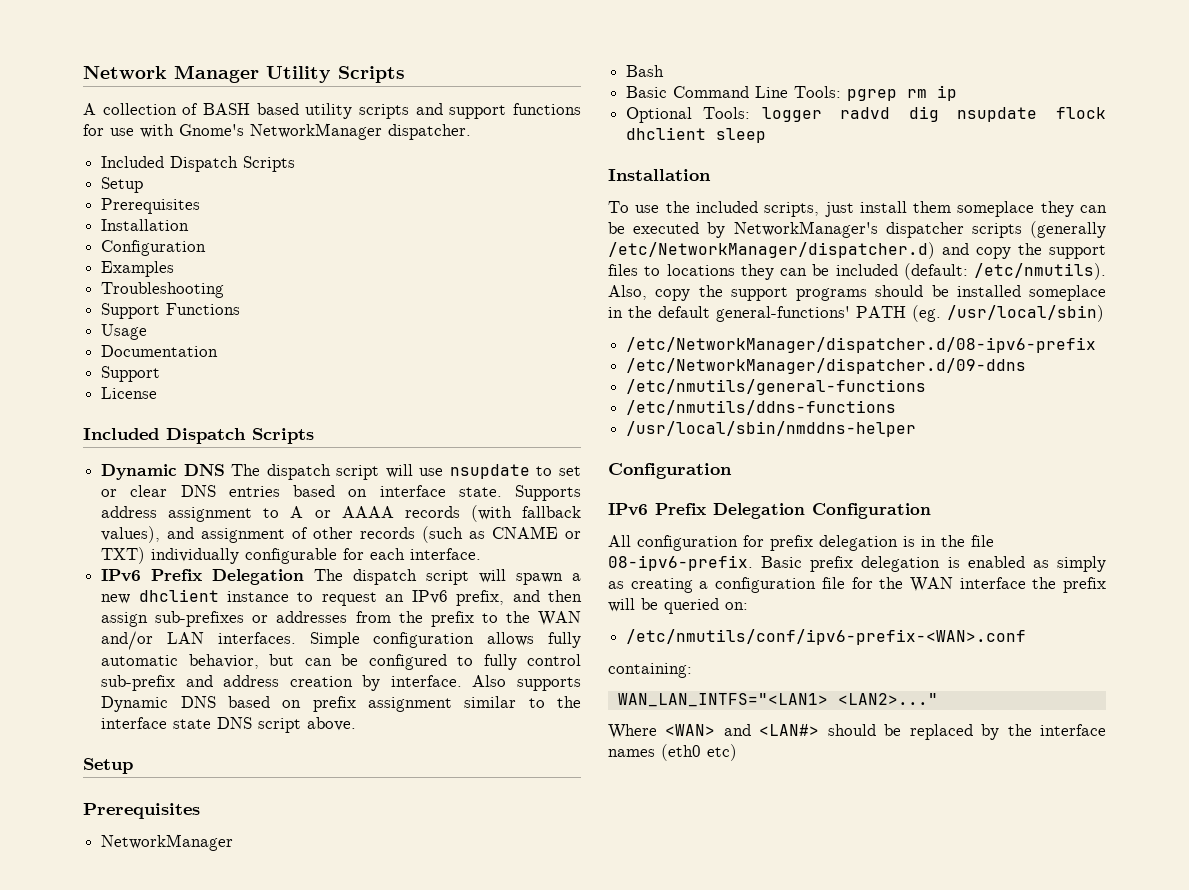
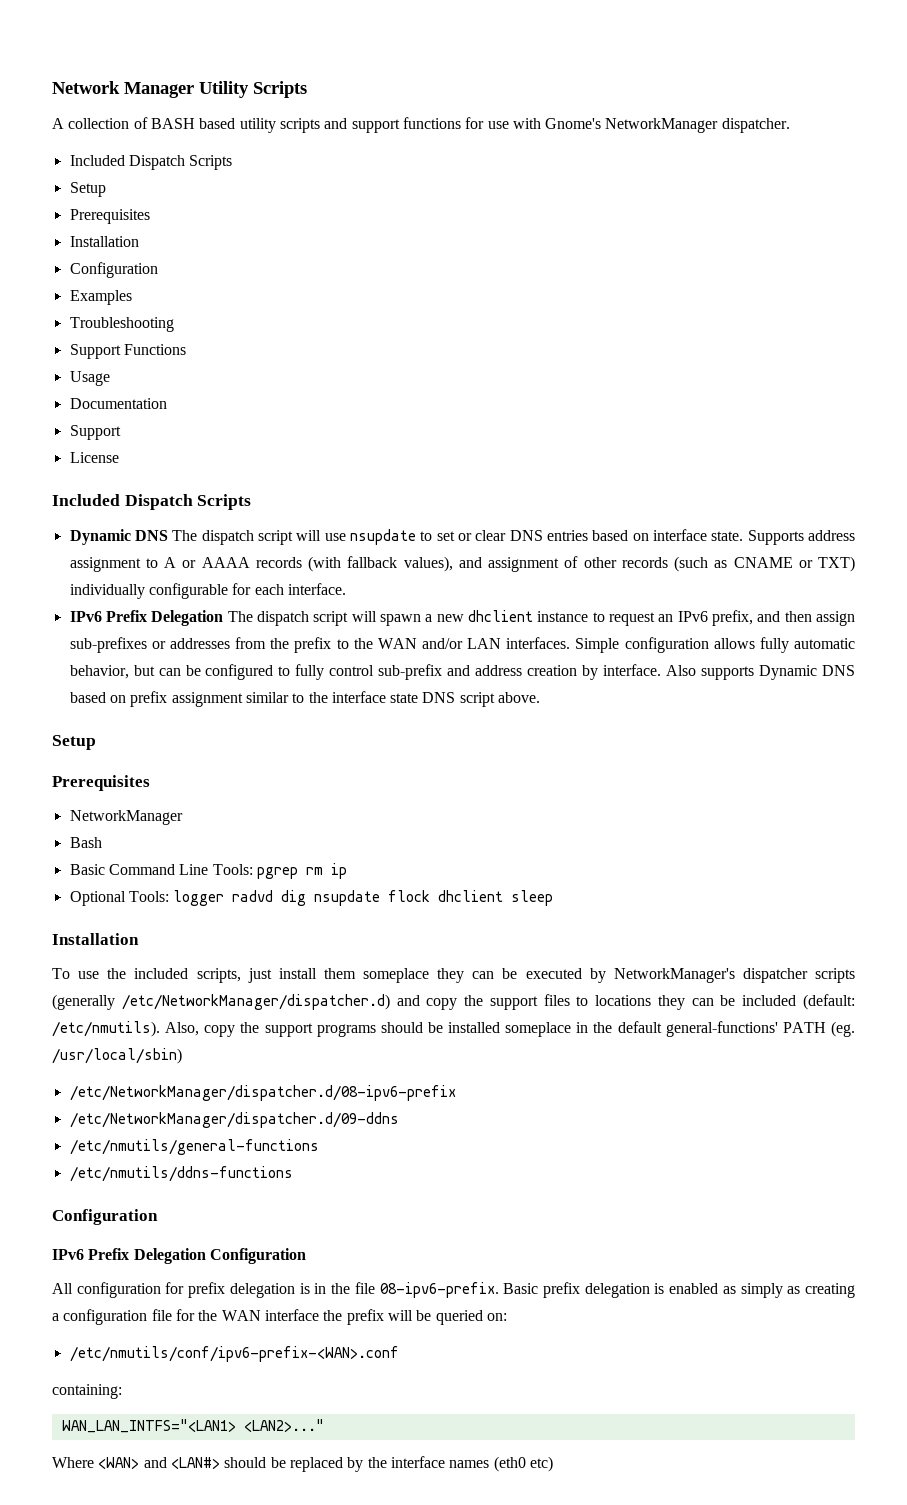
- /usr/local/sbin/nmddns-helper

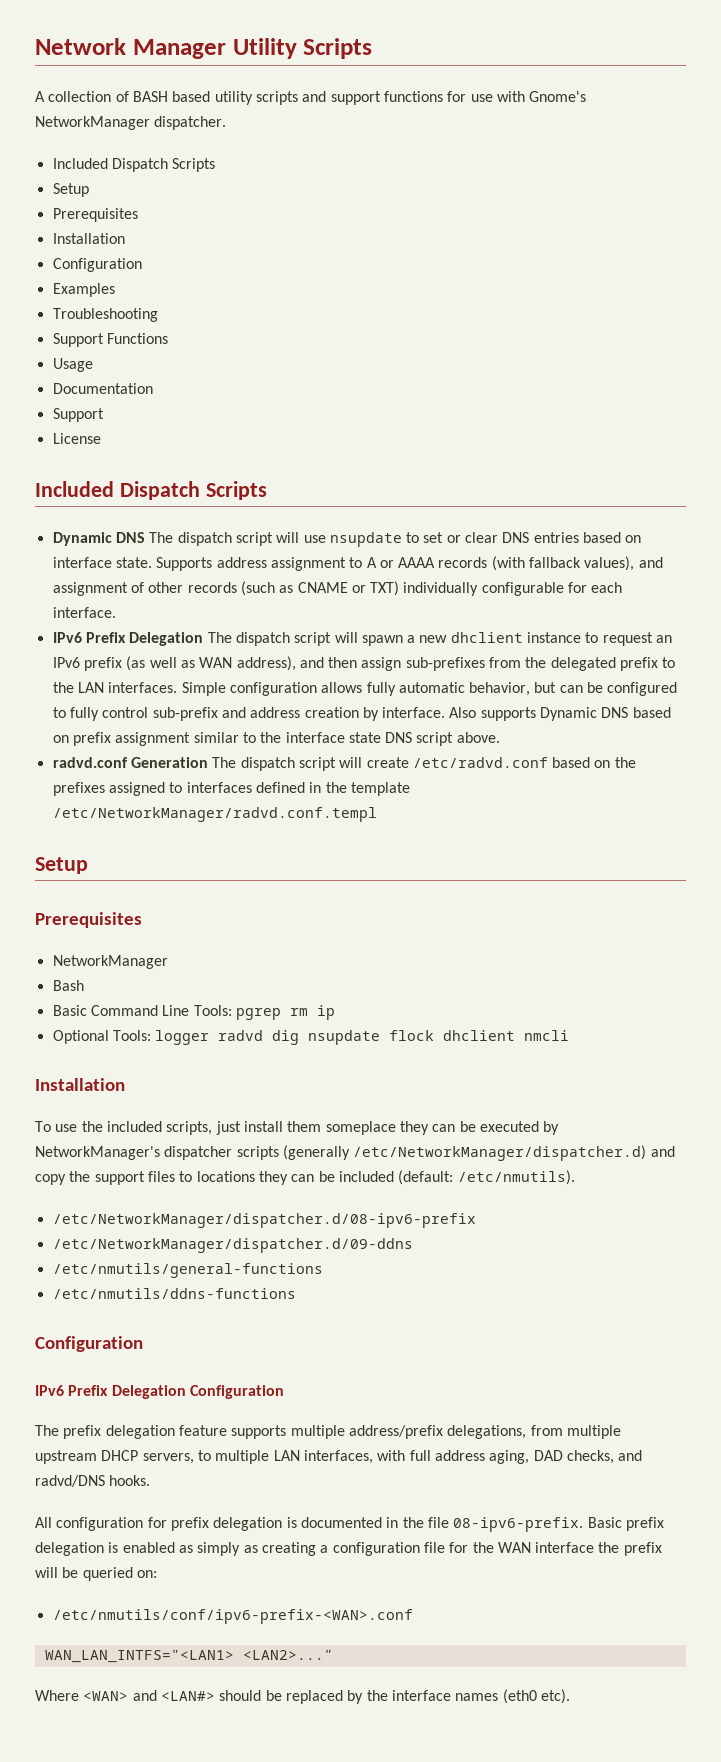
- IPv6 Prefix Delegation The dispatch script will spawn a new dhclient instance to request an IPv6 prefix, and then assign sub-prefixes or addresses from the prefix to the WAN and/or LAN interfaces.
+ IPv6 Prefix Delegation The dispatch script will spawn a new dhclient instance to request an IPv6 prefix (as well as WAN address), and then assign sub-prefixes from the delegated prefix to the LAN interfaces.
+ radvd.conf Generation The dispatch script will create /etc/radvd.conf based on the prefixes assigned to interfaces defined in the template /etc/NetworkManager/radvd.conf.templ
- Optional Tools: logger radvd dig nsupdate flock dhclient sleep
+ Optional Tools: logger radvd dig nsupdate flock dhclient nmcli
- Also, copy the support programs should be installed someplace in the default general-functions' PATH (eg. /usr/local/sbin)
+ The prefix delegation feature supports multiple address/prefix delegations, from multiple upstream DHCP servers, to multiple LAN interfaces, with full address aging, DAD checks, and radvd/DNS hooks.
- All configuration for prefix delegation is in the file 08-ipv6-prefix.
+ All configuration for prefix delegation is documented in the file 08-ipv6-prefix.
- containing:
- Where <WAN> and <LAN#> should be replaced by the interface names (eth0 etc)
+ Where <WAN> and <LAN#> should be replaced by the interface names (eth0 etc).

